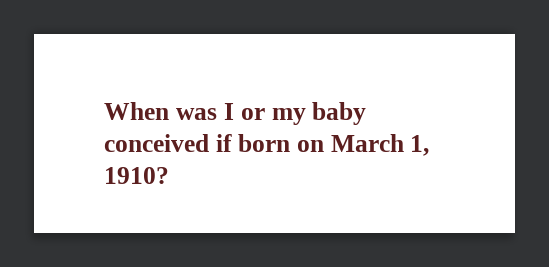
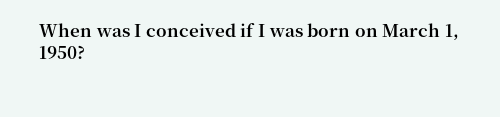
- When was I or my baby conceived if born on March 1, 1910?
+ When was I conceived if I was born on March 1, 1950?

